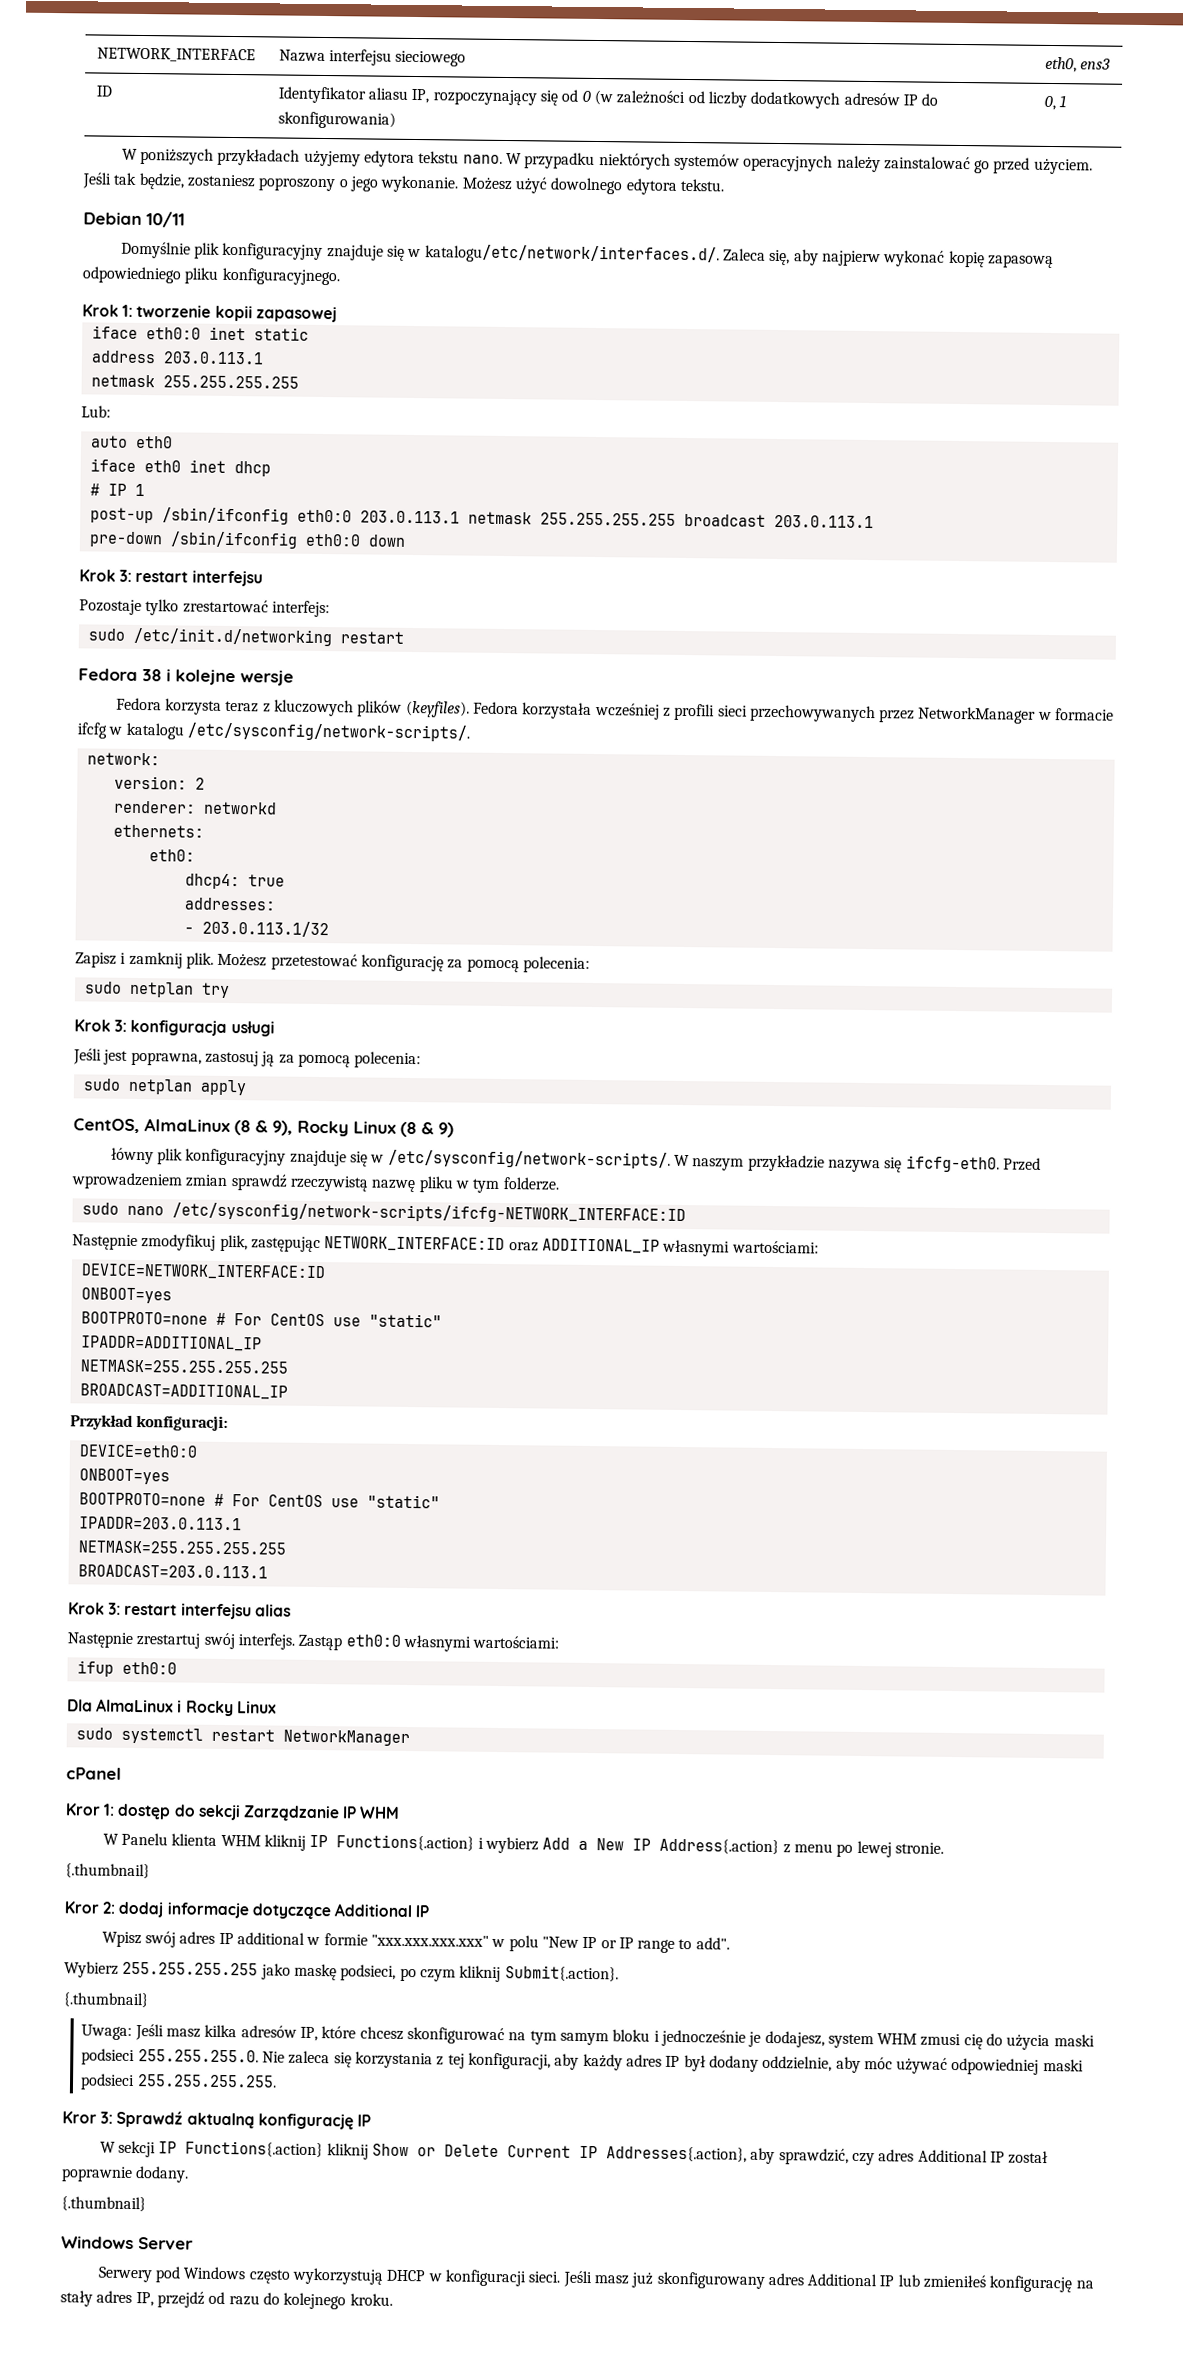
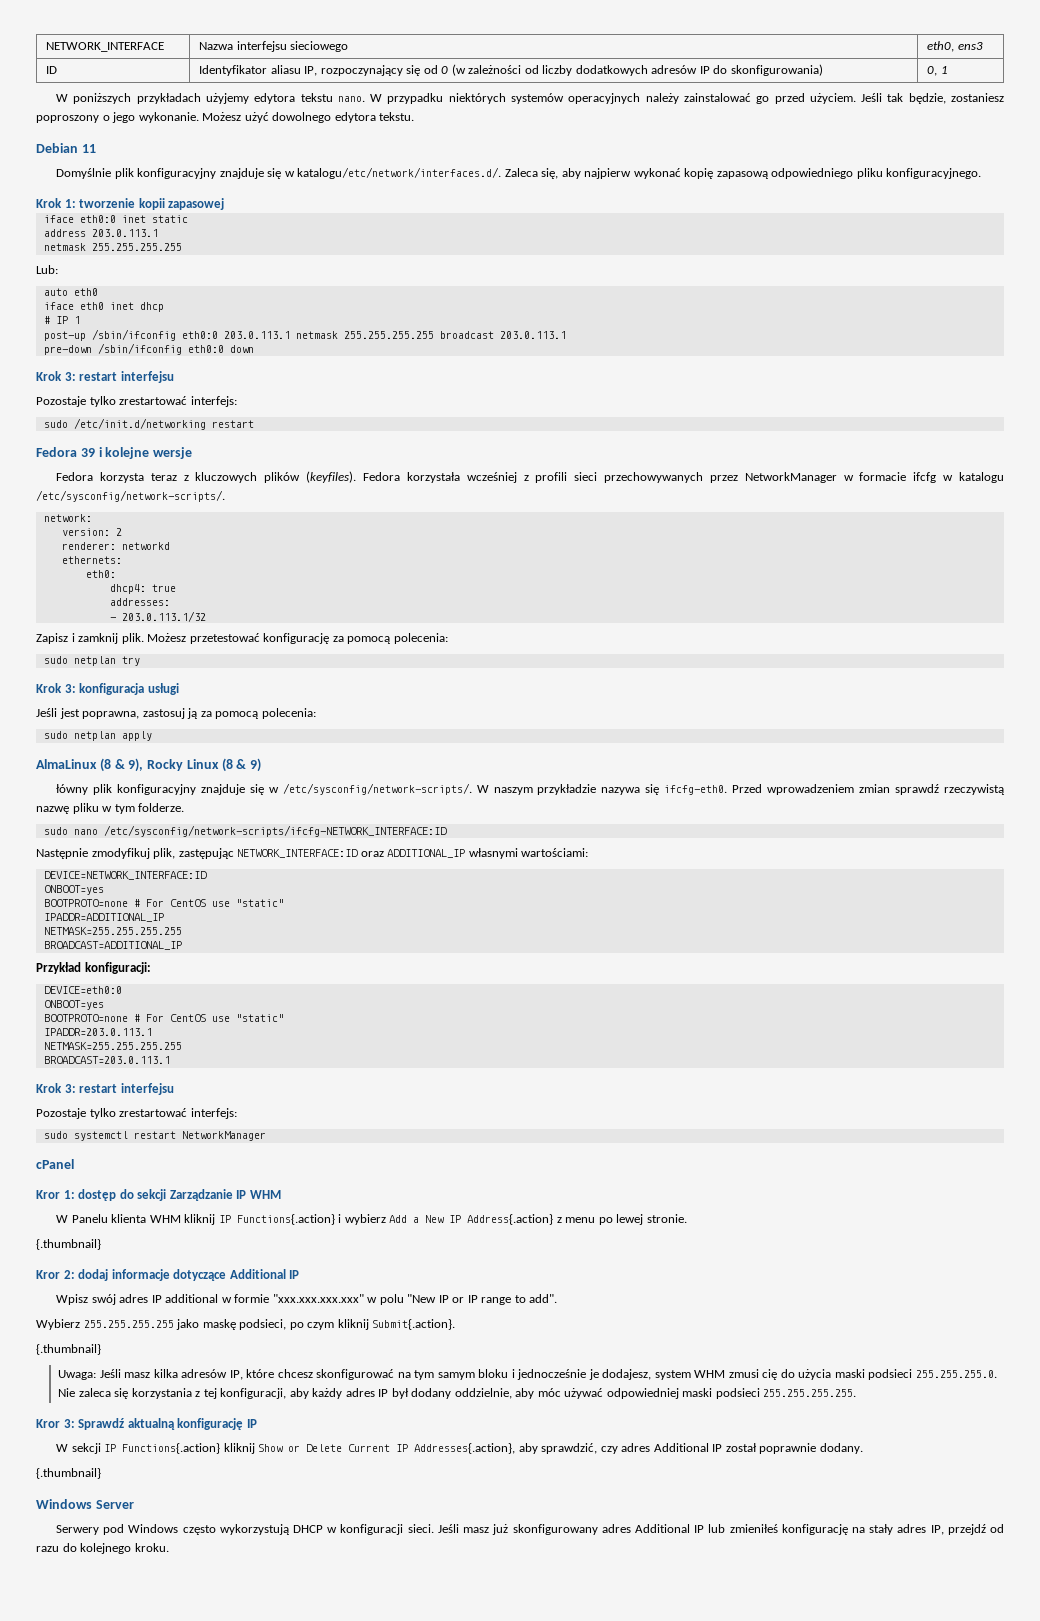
- Debian 10/11
+ Debian 11
- Fedora 38 i kolejne wersje
+ Fedora 39 i kolejne wersje
- CentOS, AlmaLinux (8 & 9), Rocky Linux (8 & 9)
+ AlmaLinux (8 & 9), Rocky Linux (8 & 9)
  BROADCAST=203.0.113.1
- Krok 3: restart interfejsu alias
- Następnie zrestartuj swój interfejs. Zastąp eth0:0 własnymi wartościami:
- ifup eth0:0
- Dla AlmaLinux i Rocky Linux
+ Krok 3: restart interfejsu
+ Pozostaje tylko zrestartować interfejs:

